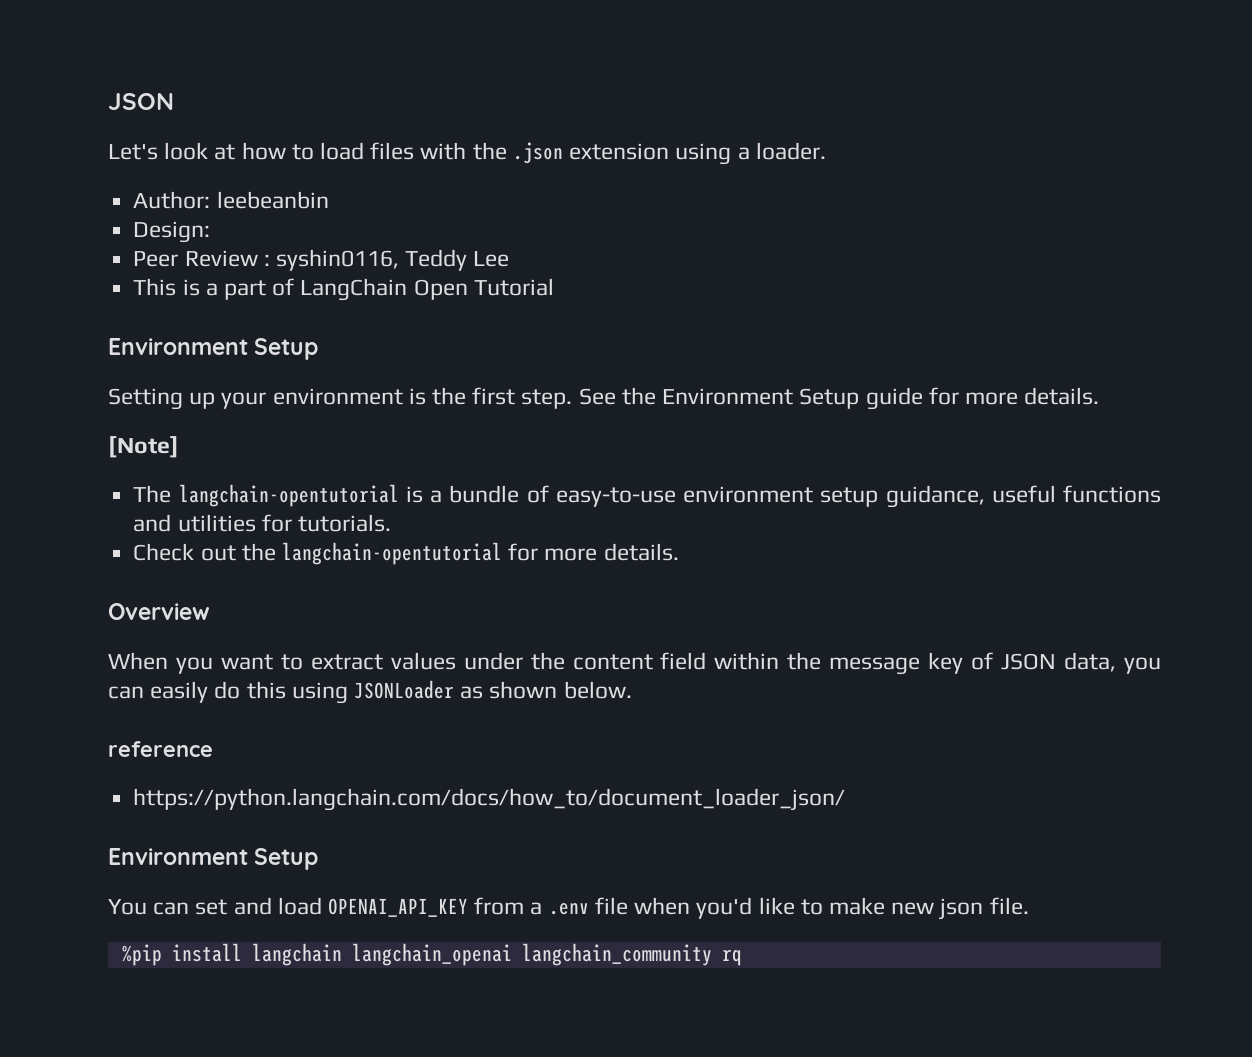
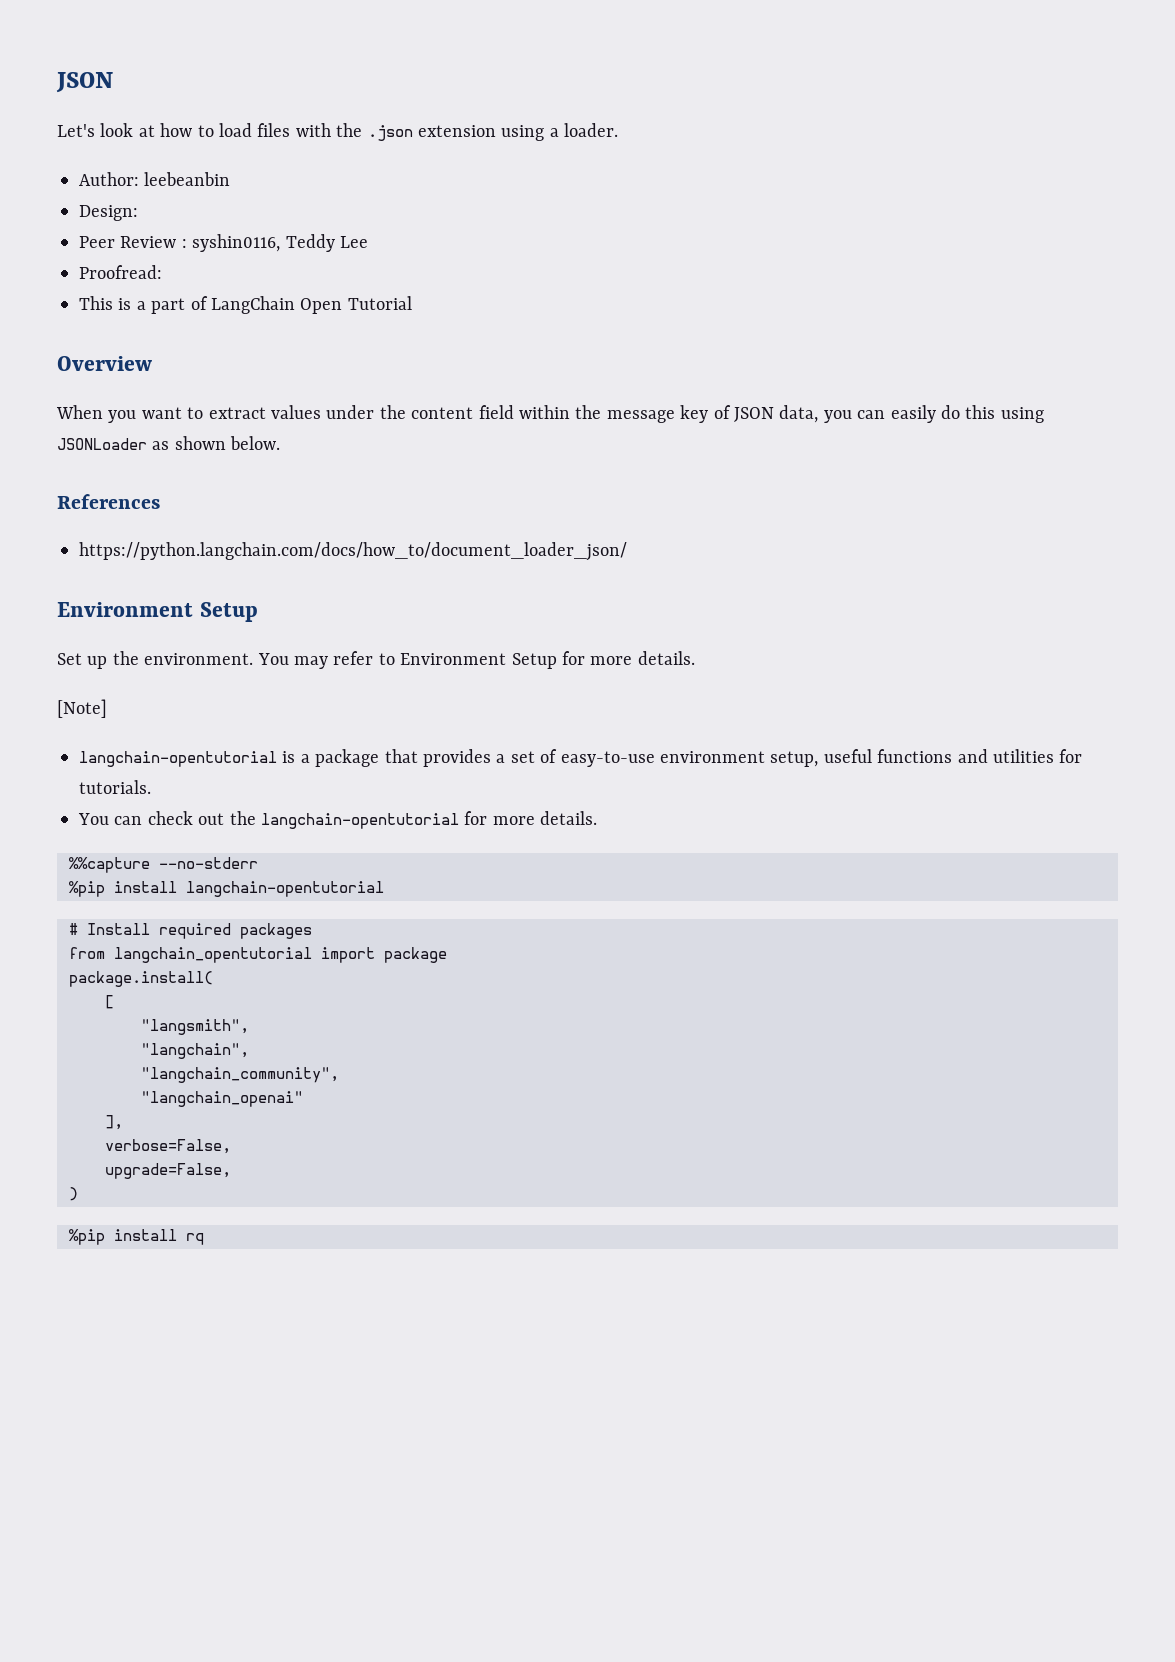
+ Proofread:
  This is a part of LangChain Open Tutorial
- Environment Setup
- Setting up your environment is the first step. See the Environment Setup guide for more details.
- [Note]
- The langchain-opentutorial is a bundle of easy-to-use environment setup guidance, useful functions and utilities for tutorials.
- Check out the langchain-opentutorial for more details.
- reference
+ References
- You can set and load OPENAI_API_KEY from a .env file when you'd like to make new json file.
- %pip install langchain langchain_openai langchain_community rq
+ Set up the environment. You may refer to Environment Setup for more details.
+ [Note]
+ langchain-opentutorial is a package that provides a set of easy-to-use environment setup, useful functions and utilities for tutorials.
+ You can check out the langchain-opentutorial for more details.
+ %%capture --no-stderr
+ %pip install langchain-opentutorial
+ # Install required packages
+ from langchain_opentutorial import package
+ package.install(
+ [
+ "langsmith",
+ "langchain",
+ "langchain_community",
+ "langchain_openai"
+ ],
+ verbose=False,
+ upgrade=False,
+ )
+ %pip install rq

